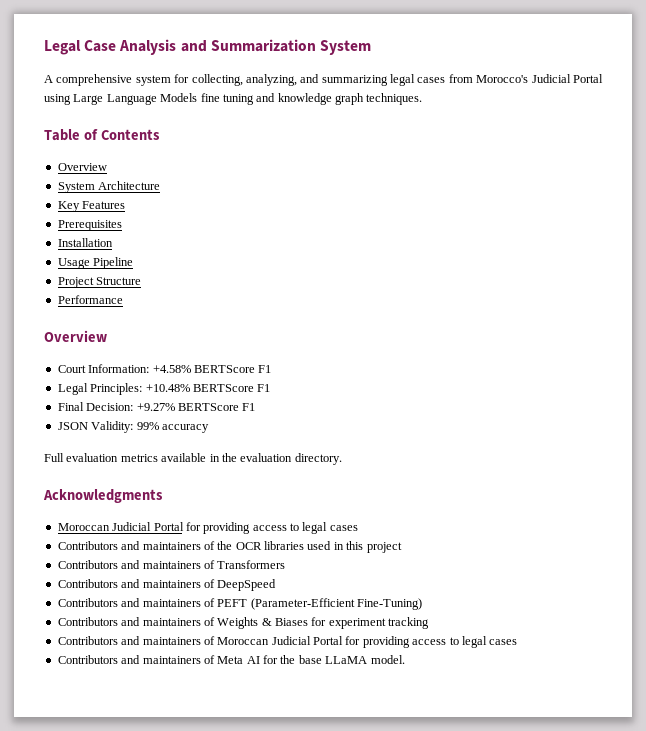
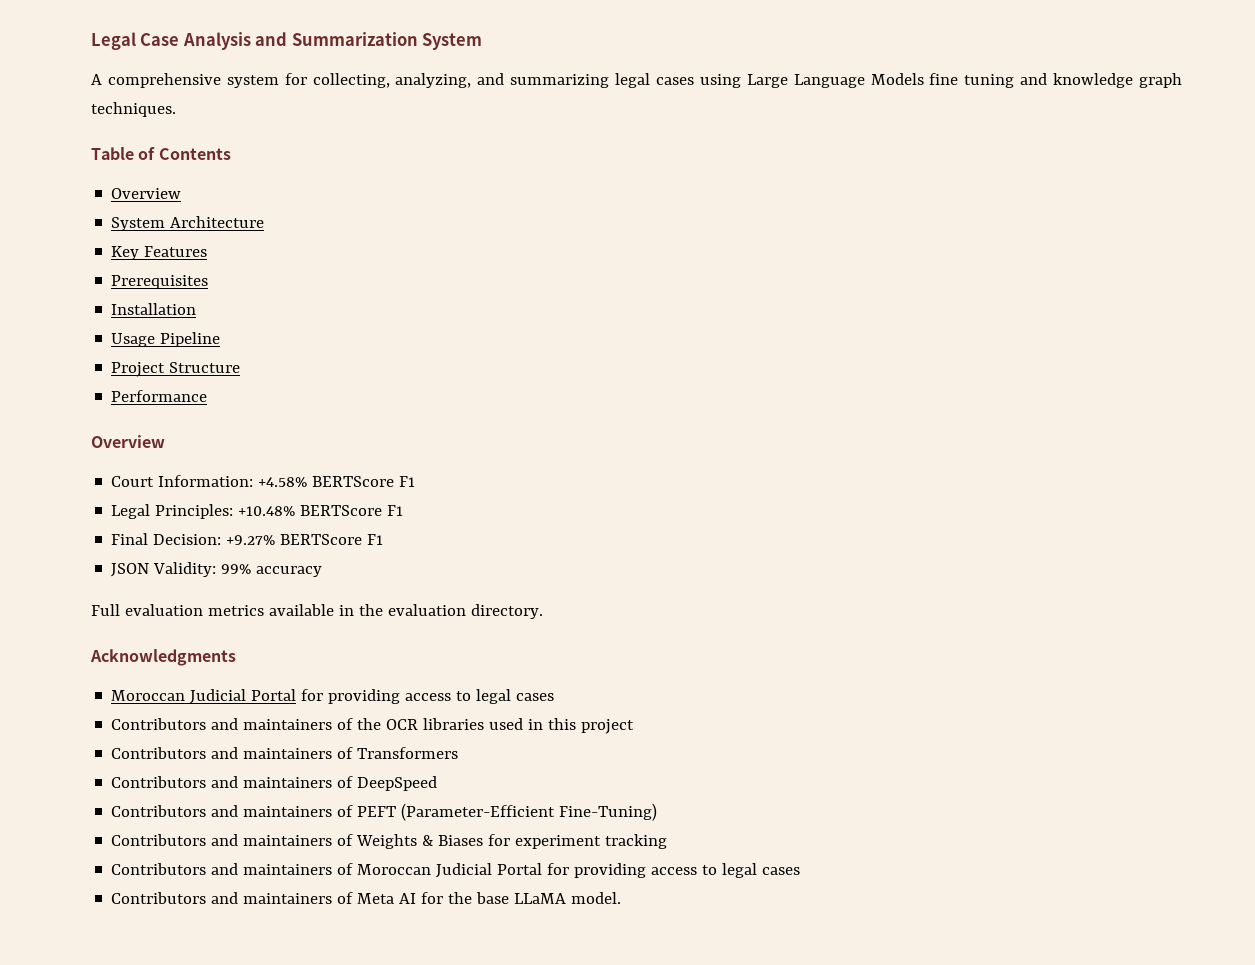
- A comprehensive system for collecting, analyzing, and summarizing legal cases from Morocco's Judicial Portal using Large Language Models fine tuning and knowledge graph techniques.
+ A comprehensive system for collecting, analyzing, and summarizing legal cases using Large Language Models fine tuning and knowledge graph techniques.

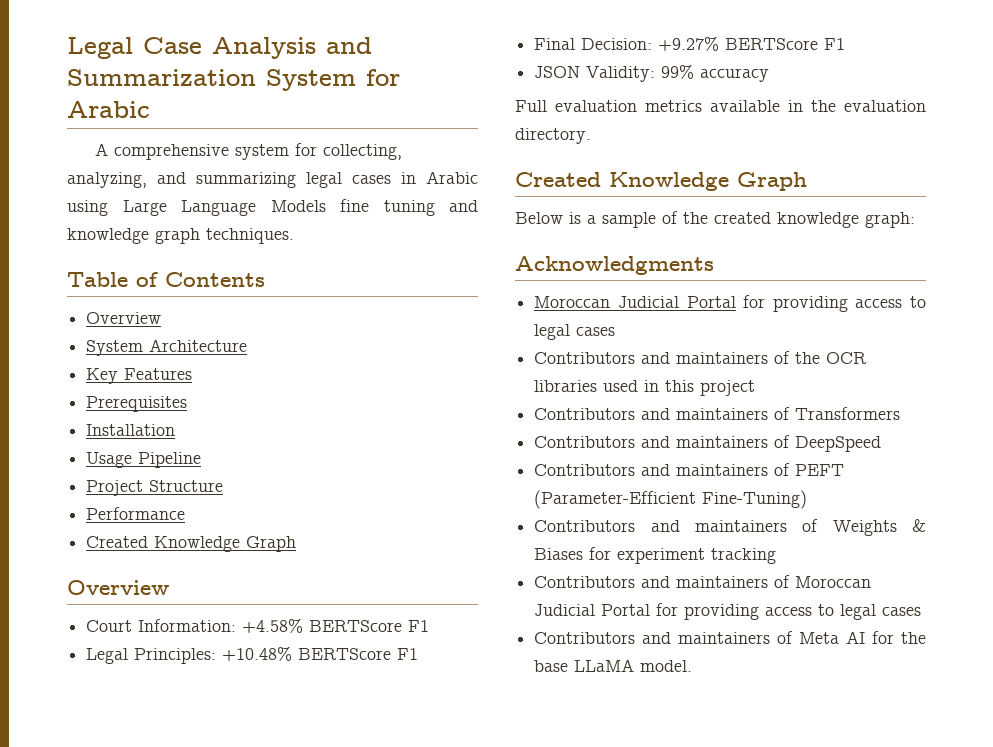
- Legal Case Analysis and Summarization System
+ Legal Case Analysis and Summarization System for Arabic
- A comprehensive system for collecting, analyzing, and summarizing legal cases using Large Language Models fine tuning and knowledge graph techniques.
+ A comprehensive system for collecting, analyzing, and summarizing legal cases in Arabic using Large Language Models fine tuning and knowledge graph techniques.
  Performance
+ Created Knowledge Graph
  Full evaluation metrics available in the evaluation directory.
+ Created Knowledge Graph
+ Below is a sample of the created knowledge graph:

